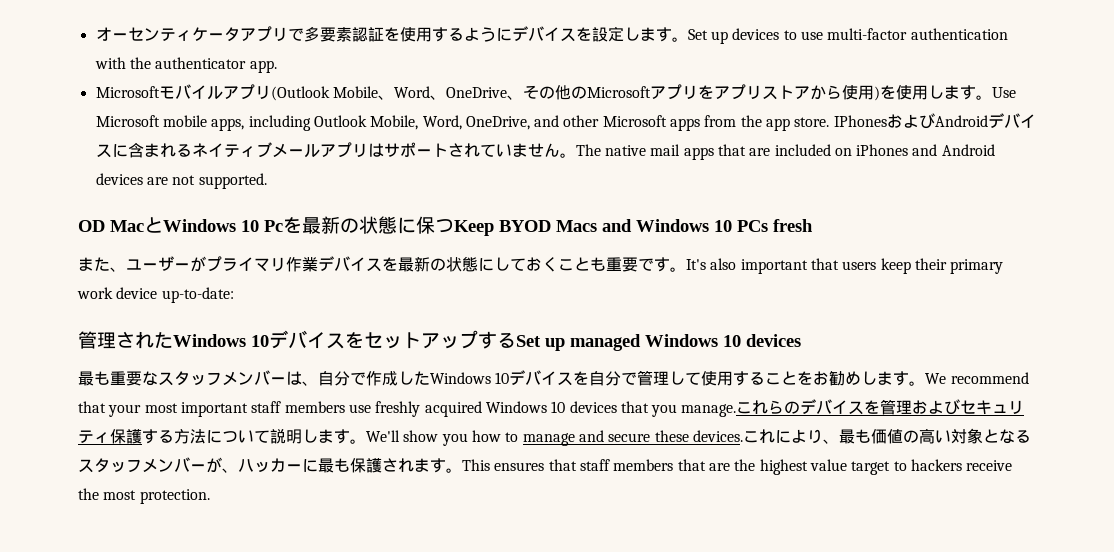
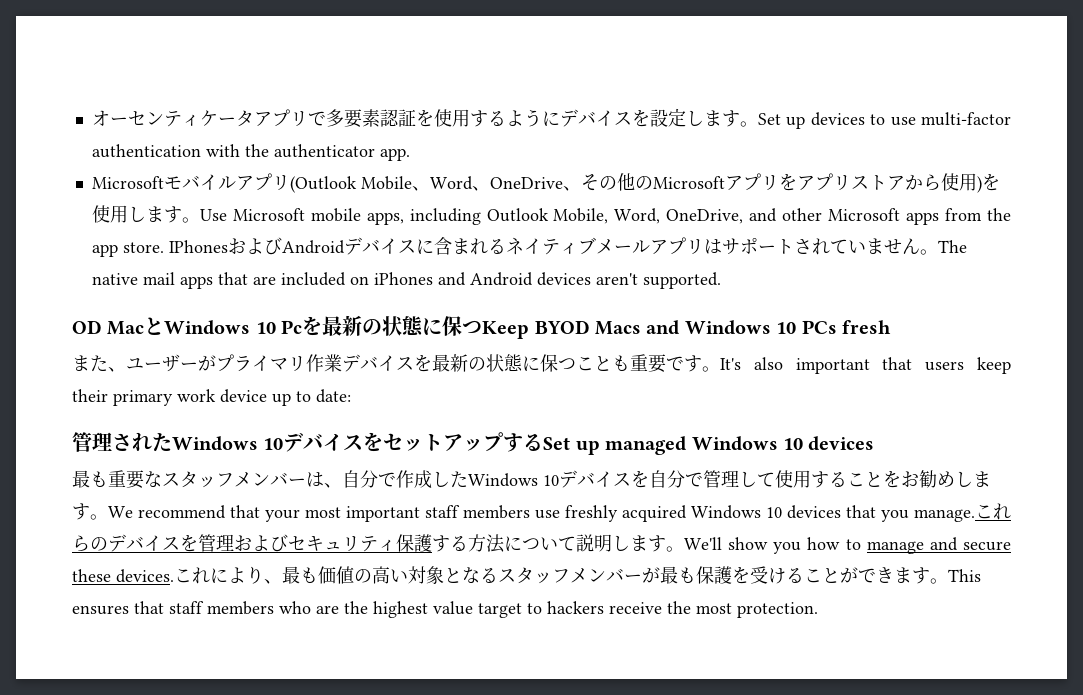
- The native mail apps that are included on iPhones and Android devices are not supported.
+ The native mail apps that are included on iPhones and Android devices aren't supported.
- また、ユーザーがプライマリ作業デバイスを最新の状態にしておくことも重要です。
+ また、ユーザーがプライマリ作業デバイスを最新の状態に保つことも重要です。
- It's also important that users keep their primary work device up-to-date:
+ It's also important that users keep their primary work device up to date:
- これにより、最も価値の高い対象となるスタッフメンバーが、ハッカーに最も保護されます。
+ これにより、最も価値の高い対象となるスタッフメンバーが最も保護を受けることができます。
- This ensures that staff members that are the highest value target to hackers receive the most protection.
+ This ensures that staff members who are the highest value target to hackers receive the most protection.

